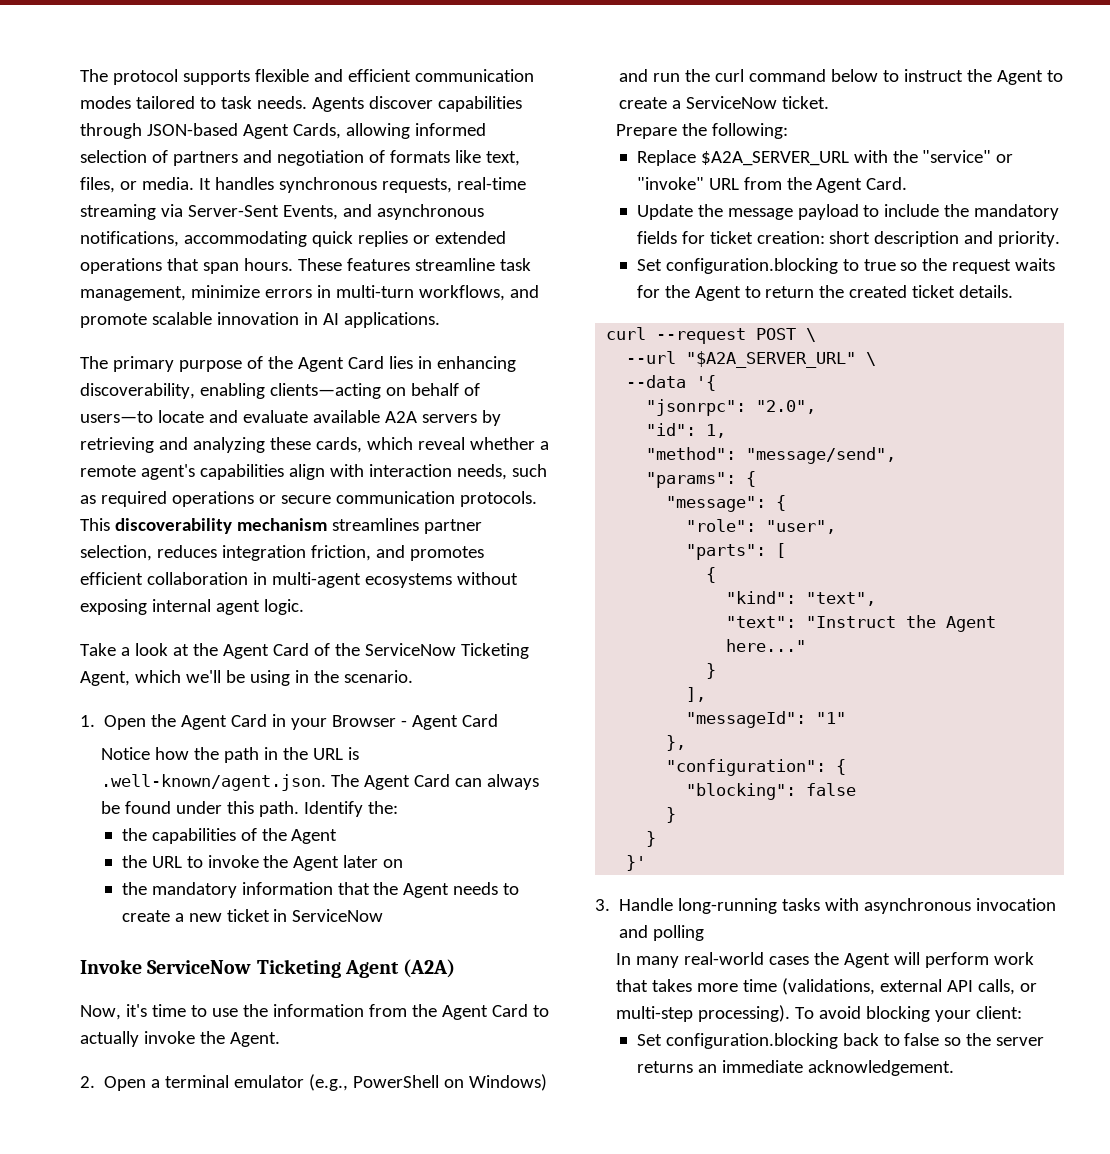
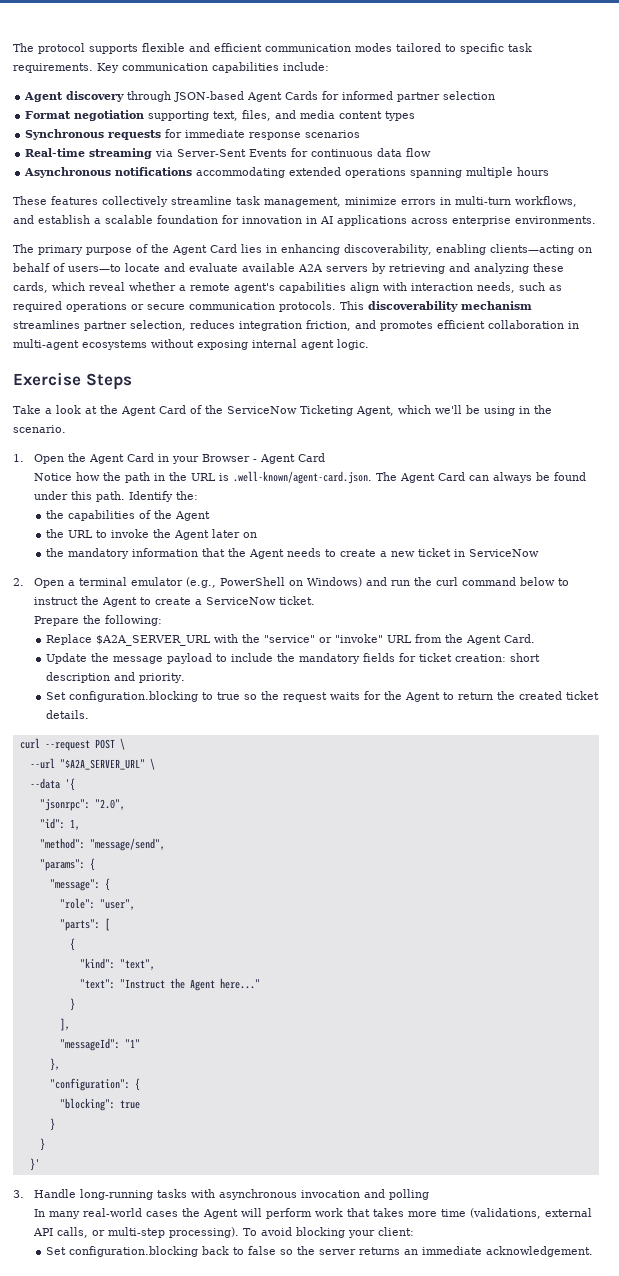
- The protocol supports flexible and efficient communication modes tailored to task needs. Agents discover capabilities through JSON-based Agent Cards, allowing informed selection of partners and negotiation of formats like text, files, or media. It handles synchronous requests, real-time streaming via Server-Sent Events, and asynchronous notifications, accommodating quick replies or extended operations that span hours. These features streamline task management, minimize errors in multi-turn workflows, and promote scalable innovation in AI applications.
+ The protocol supports flexible and efficient communication modes tailored to specific task requirements. Key communication capabilities include:
+ Agent discovery through JSON-based Agent Cards for informed partner selection
+ Format negotiation supporting text, files, and media content types
+ Synchronous requests for immediate response scenarios
+ Real-time streaming via Server-Sent Events for continuous data flow
+ Asynchronous notifications accommodating extended operations spanning multiple hours
+ These features collectively streamline task management, minimize errors in multi-turn workflows, and establish a scalable foundation for innovation in AI applications across enterprise environments.
+ Exercise Steps
- Notice how the path in the URL is .well-known/agent.json. The Agent Card can always be found under this path.
+ Notice how the path in the URL is .well-known/agent-card.json. The Agent Card can always be found under this path.
- Invoke ServiceNow Ticketing Agent (A2A)
- Now, it's time to use the information from the Agent Card to actually invoke the Agent.
- "blocking": false
+ "blocking": true

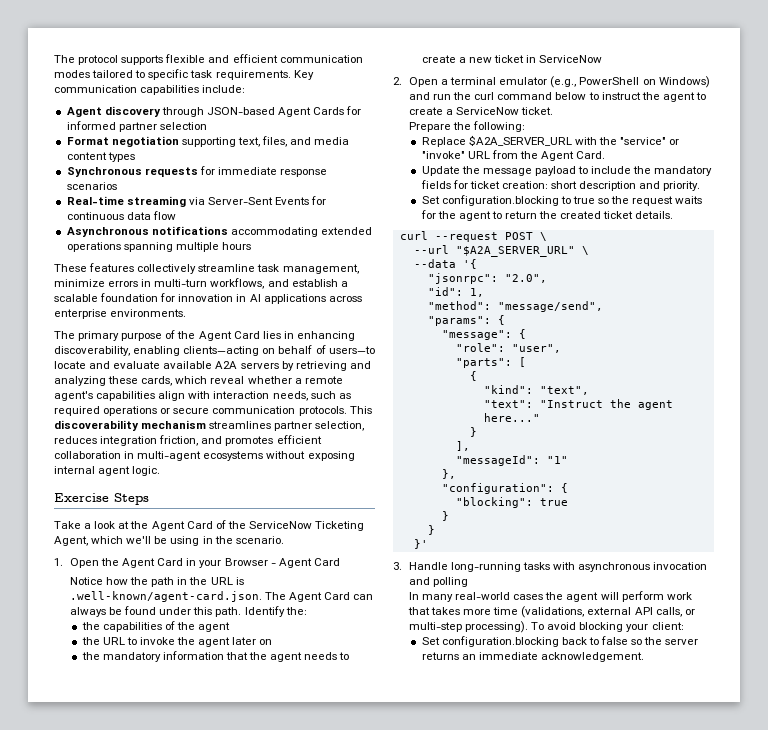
- the capabilities of the Agent
+ the capabilities of the agent
- the URL to invoke the Agent later on
+ the URL to invoke the agent later on
- the mandatory information that the Agent needs to create a new ticket in ServiceNow
+ the mandatory information that the agent needs to create a new ticket in ServiceNow
- 2. Open a terminal emulator (e.g., PowerShell on Windows) and run the curl command below to instruct the Agent to create a ServiceNow ticket.
+ 2. Open a terminal emulator (e.g., PowerShell on Windows) and run the curl command below to instruct the agent to create a ServiceNow ticket.
- Set configuration.blocking to true so the request waits for the Agent to return the created ticket details.
+ Set configuration.blocking to true so the request waits for the agent to return the created ticket details.
- "text": "Instruct the Agent here..."
+ "text": "Instruct the agent here..."
- In many real-world cases the Agent will perform work that takes more time (validations, external API calls, or multi-step processing).
+ In many real-world cases the agent will perform work that takes more time (validations, external API calls, or multi-step processing).

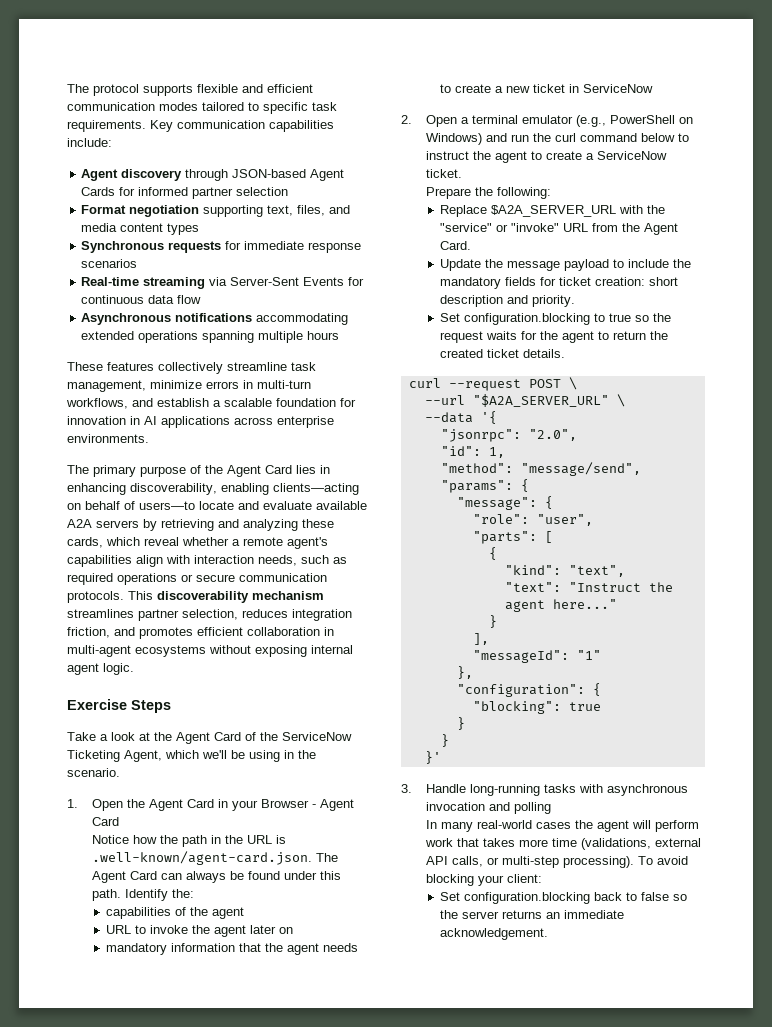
- the capabilities of the agent
+ capabilities of the agent
- the URL to invoke the agent later on
+ URL to invoke the agent later on
- the mandatory information that the agent needs to create a new ticket in ServiceNow
+ mandatory information that the agent needs to create a new ticket in ServiceNow

